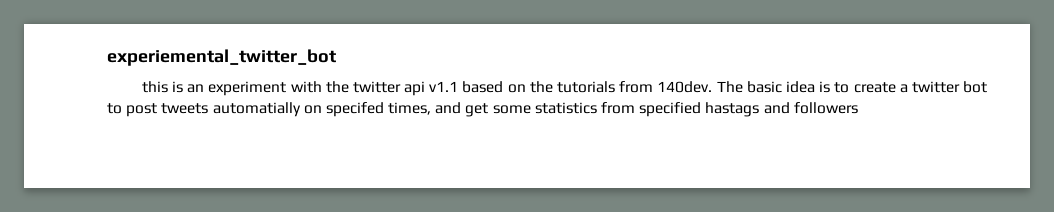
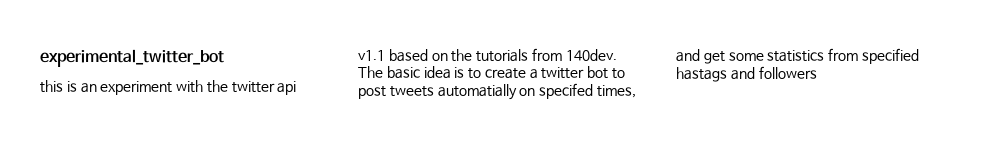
- experiemental_twitter_bot
+ experimental_twitter_bot

